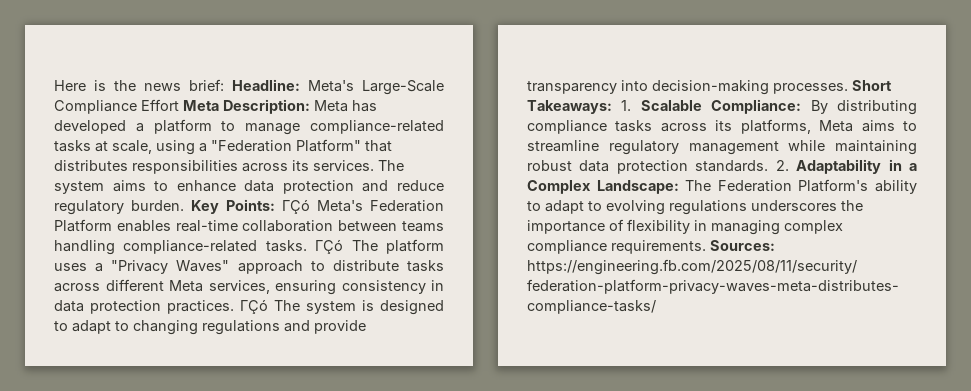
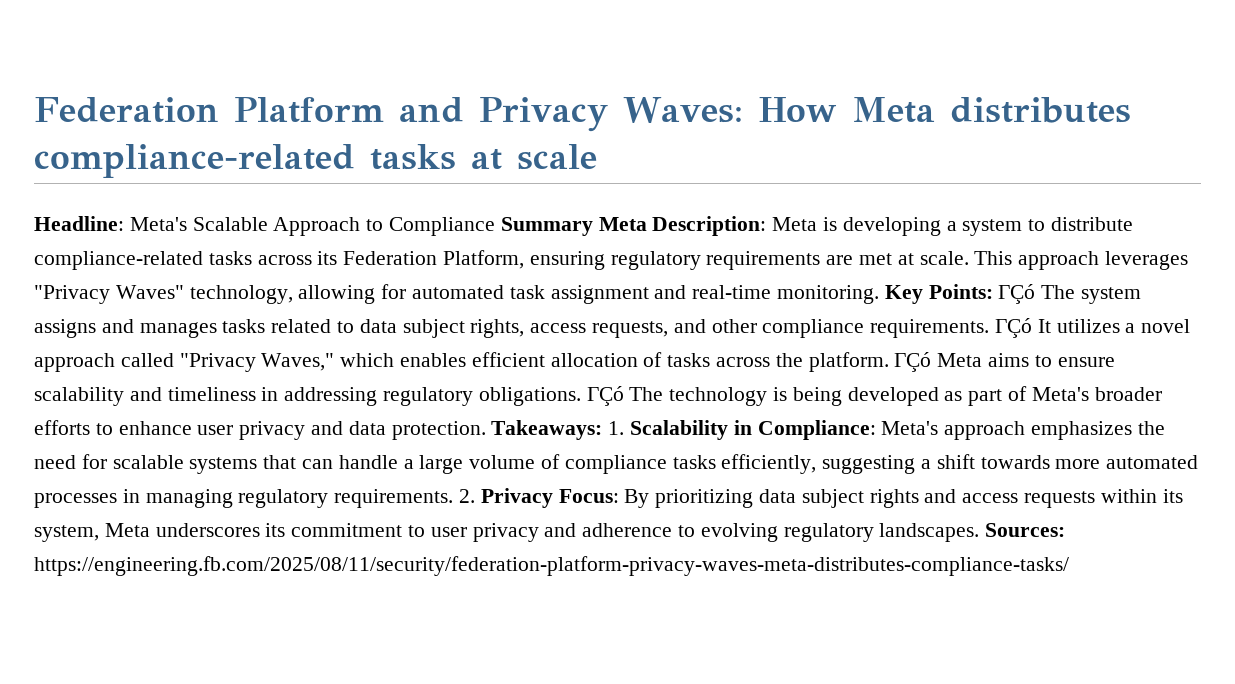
- Here is the news brief: Headline: Meta's Large-Scale Compliance Effort Meta Description: Meta has developed a platform to manage compliance-related tasks at scale, using a "Federation Platform" that distributes responsibilities across its services. The system aims to enhance data protection and reduce regulatory burden. Key Points: ΓÇó Meta's Federation Platform enables real-time collaboration between teams handling compliance-related tasks. ΓÇó The platform uses a "Privacy Waves" approach to distribute tasks across different Meta services, ensuring consistency in data protection practices. ΓÇó The system is designed to adapt to changing regulations and provide transparency into decision-making processes. Short Takeaways: 1. Scalable Compliance: By distributing compliance tasks across its platforms, Meta aims to streamline regulatory management while maintaining robust data protection standards. 2. Adaptability in a Complex Landscape: The Federation Platform's ability to adapt to evolving regulations underscores the importance of flexibility in managing complex compliance requirements.
+ Federation Platform and Privacy Waves: How Meta distributes compliance-related tasks at scale
+ Headline: Meta's Scalable Approach to Compliance Summary Meta Description: Meta is developing a system to distribute compliance-related tasks across its Federation Platform, ensuring regulatory requirements are met at scale. This approach leverages "Privacy Waves" technology, allowing for automated task assignment and real-time monitoring. Key Points: ΓÇó The system assigns and manages tasks related to data subject rights, access requests, and other compliance requirements. ΓÇó It utilizes a novel approach called "Privacy Waves," which enables efficient allocation of tasks across the platform. ΓÇó Meta aims to ensure scalability and timeliness in addressing regulatory obligations. ΓÇó The technology is being developed as part of Meta's broader efforts to enhance user privacy and data protection. Takeaways: 1. Scalability in Compliance: Meta's approach emphasizes the need for scalable systems that can handle a large volume of compliance tasks efficiently, suggesting a shift towards more automated processes in managing regulatory requirements. 2. Privacy Focus: By prioritizing data subject rights and access requests within its system, Meta underscores its commitment to user privacy and adherence to evolving regulatory landscapes.

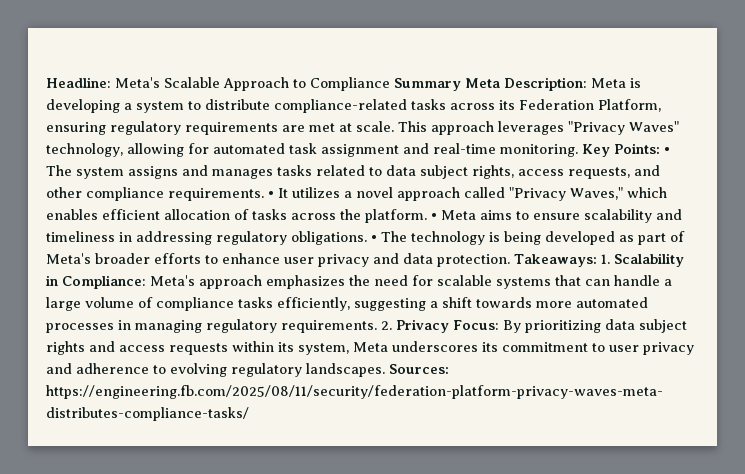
- Federation Platform and Privacy Waves: How Meta distributes compliance-related tasks at scale
- Key Points: ΓÇó The system assigns and manages tasks related to data subject rights, access requests, and other compliance requirements.
+ Key Points: • The system assigns and manages tasks related to data subject rights, access requests, and other compliance requirements.
- ΓÇó It utilizes a novel approach called "Privacy Waves," which enables efficient allocation of tasks across the platform.
+ • It utilizes a novel approach called "Privacy Waves," which enables efficient allocation of tasks across the platform.
- ΓÇó Meta aims to ensure scalability and timeliness in addressing regulatory obligations.
+ • Meta aims to ensure scalability and timeliness in addressing regulatory obligations.
- ΓÇó The technology is being developed as part of Meta's broader efforts to enhance user privacy and data protection.
+ • The technology is being developed as part of Meta's broader efforts to enhance user privacy and data protection.

